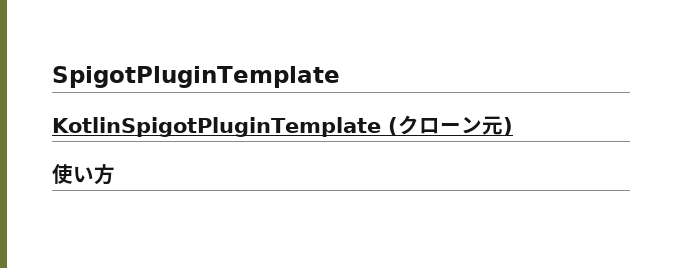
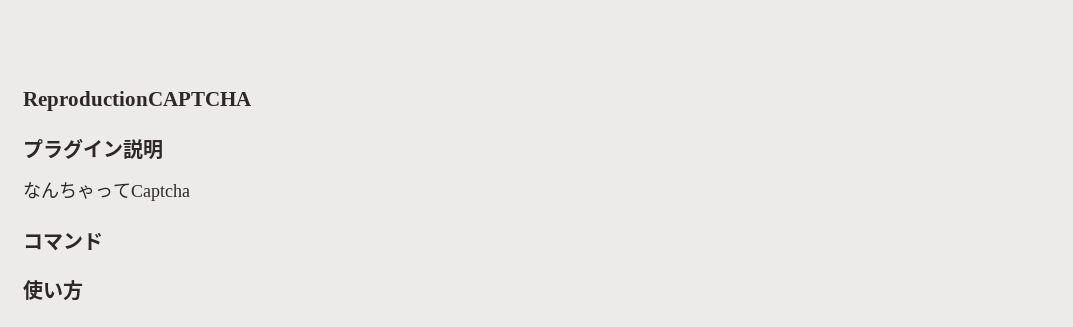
- SpigotPluginTemplate
- KotlinSpigotPluginTemplate (クローン元)
+ ReproductionCAPTCHA
+ プラグイン説明
+ なんちゃってCaptcha
+ コマンド

